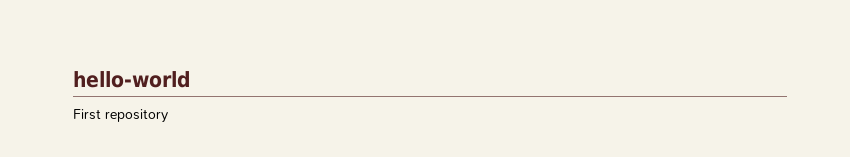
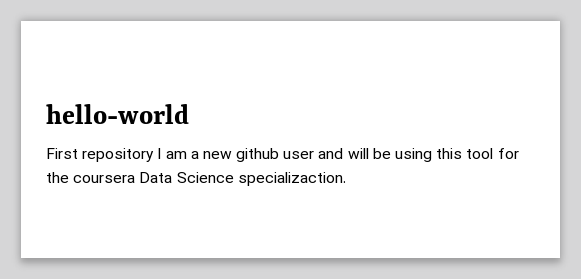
- First repository
+ First repository I am a new github user and will be using this tool for the coursera Data Science specializaction.

